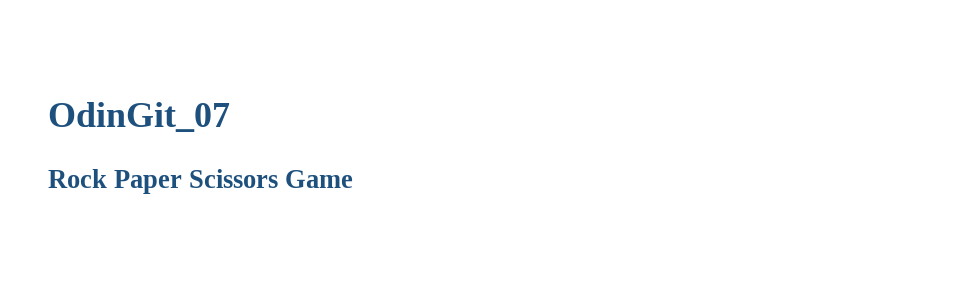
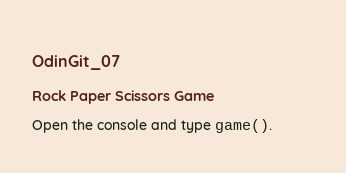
+ Open the console and type game().

